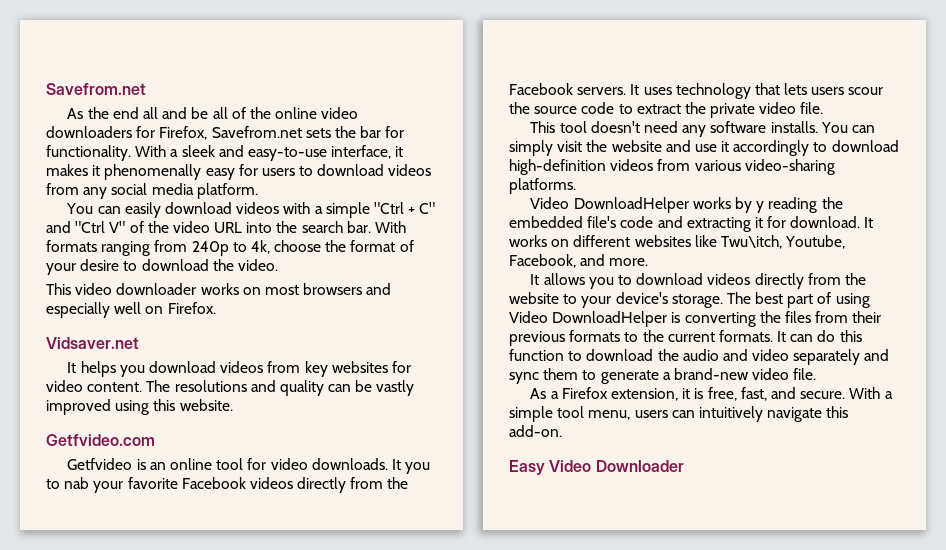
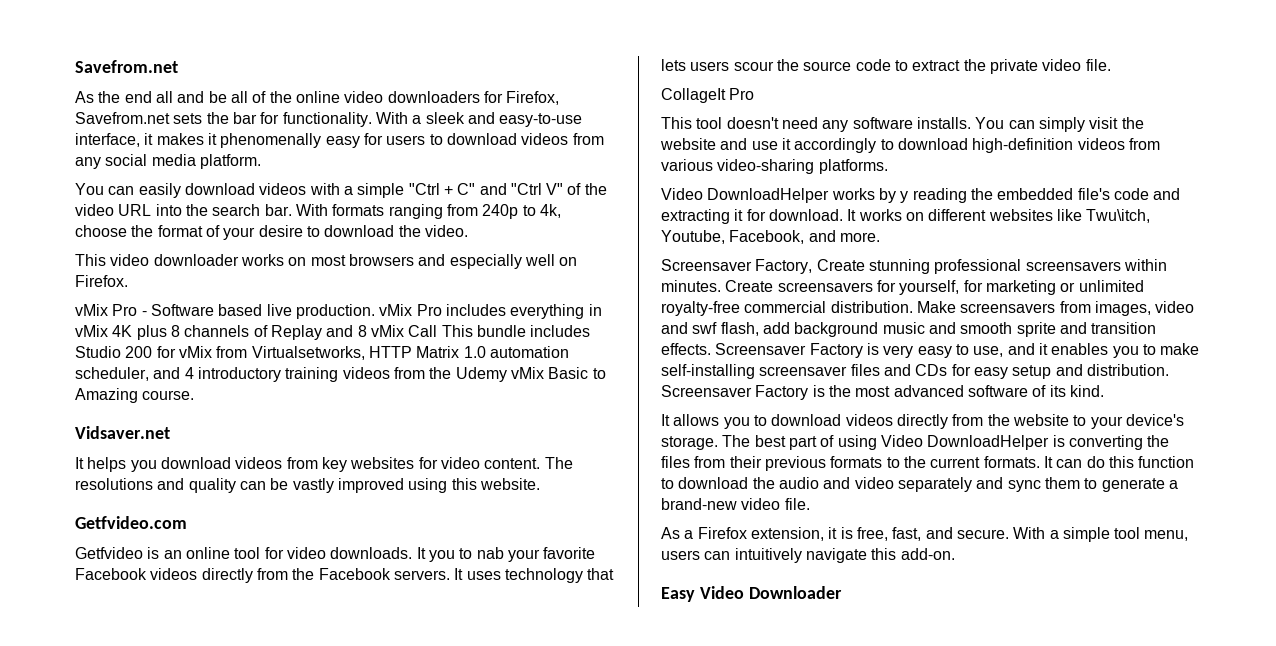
+ vMix Pro - Software based live production. vMix Pro includes everything in vMix 4K plus 8 channels of Replay and 8 vMix Call This bundle includes Studio 200 for vMix from Virtualsetworks, HTTP Matrix 1.0 automation scheduler, and 4 introductory training videos from the Udemy vMix Basic to Amazing course.
+ CollageIt Pro
+ Screensaver Factory, Create stunning professional screensavers within minutes. Create screensavers for yourself, for marketing or unlimited royalty-free commercial distribution. Make screensavers from images, video and swf flash, add background music and smooth sprite and transition effects. Screensaver Factory is very easy to use, and it enables you to make self-installing screensaver files and CDs for easy setup and distribution. Screensaver Factory is the most advanced software of its kind.

